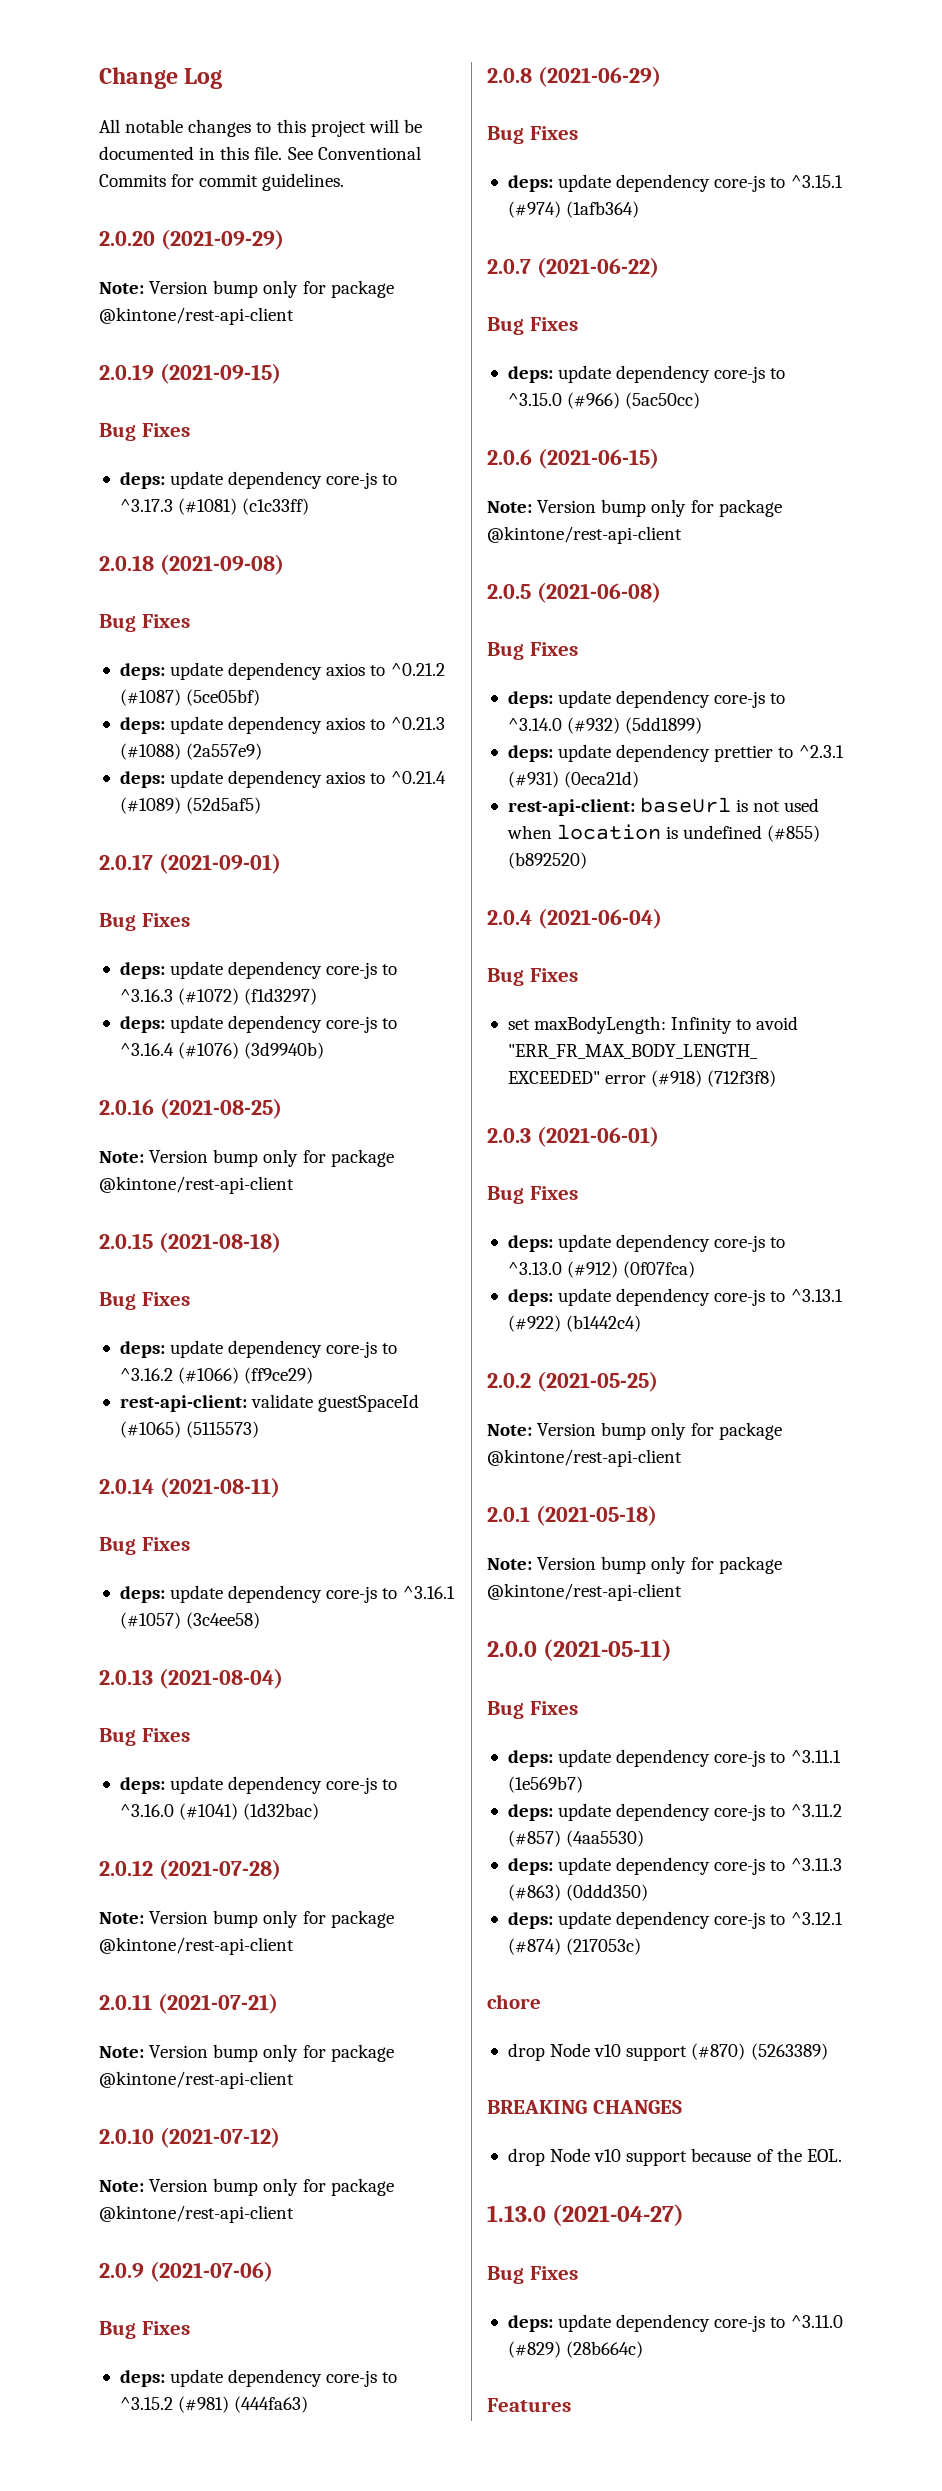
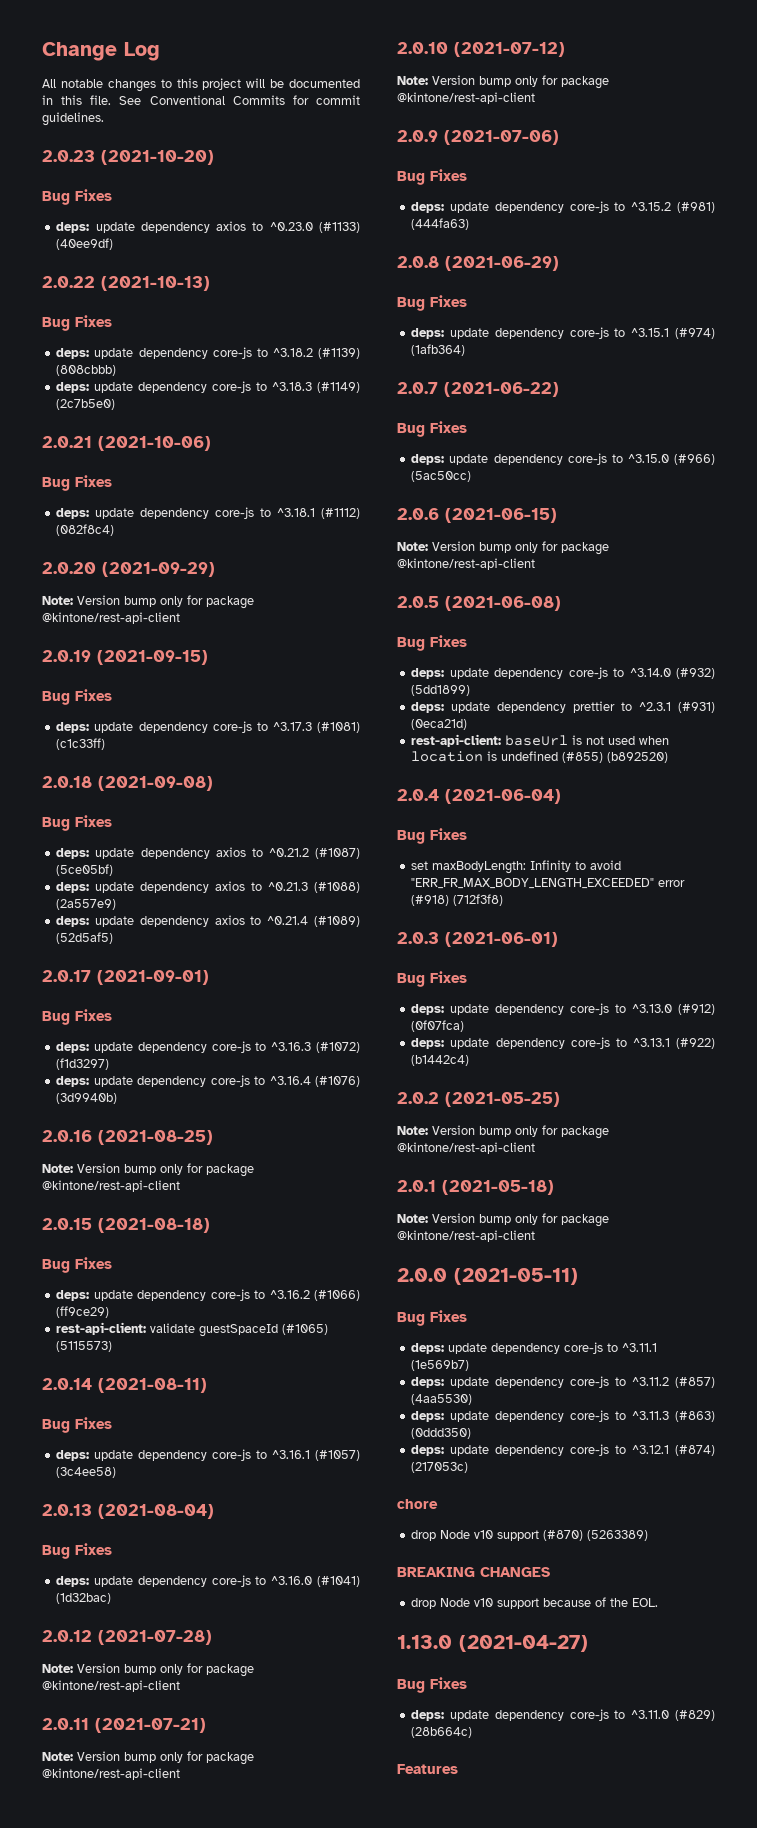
+ 2.0.23 (2021-10-20)
+ Bug Fixes
+ deps: update dependency axios to ^0.23.0 (#1133) (40ee9df)
+ 2.0.22 (2021-10-13)
+ Bug Fixes
+ deps: update dependency core-js to ^3.18.2 (#1139) (808cbbb)
+ deps: update dependency core-js to ^3.18.3 (#1149) (2c7b5e0)
+ 2.0.21 (2021-10-06)
+ Bug Fixes
+ deps: update dependency core-js to ^3.18.1 (#1112) (082f8c4)

